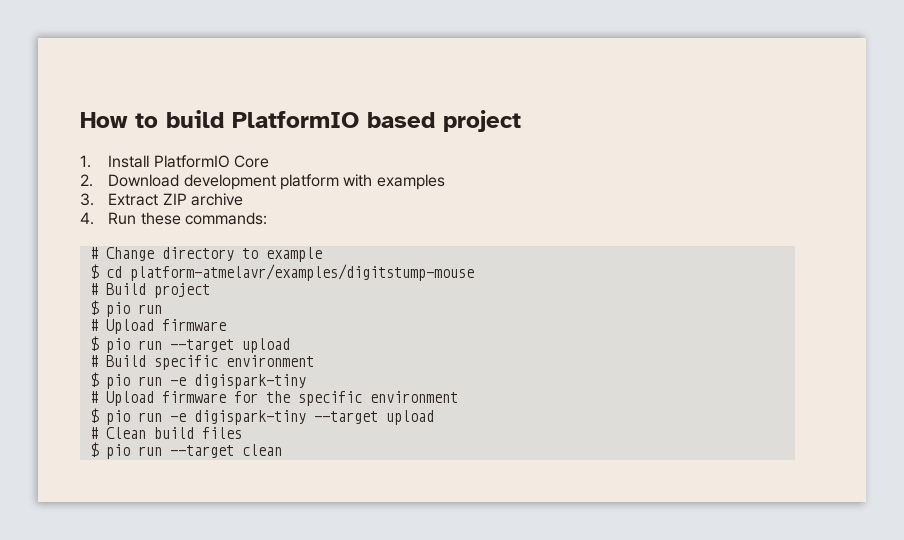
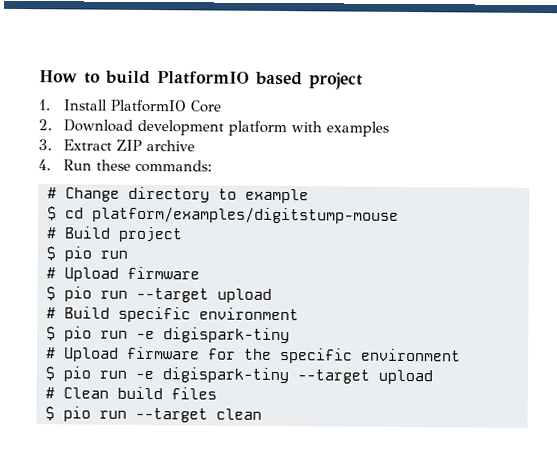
- $ cd platform-atmelavr/examples/digitstump-mouse
+ $ cd platform/examples/digitstump-mouse

